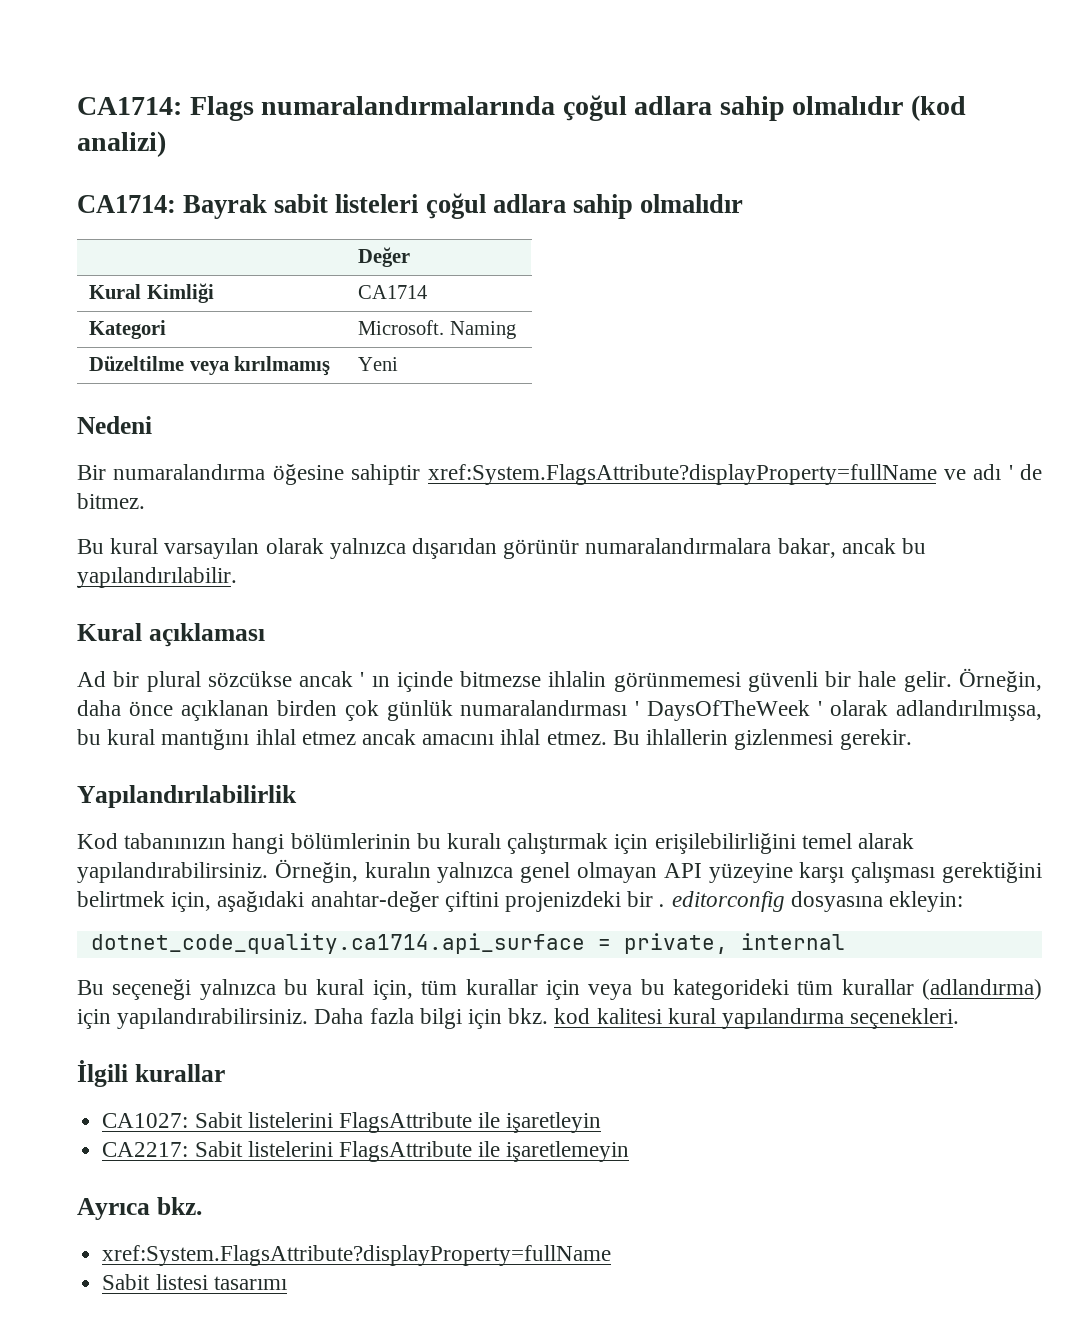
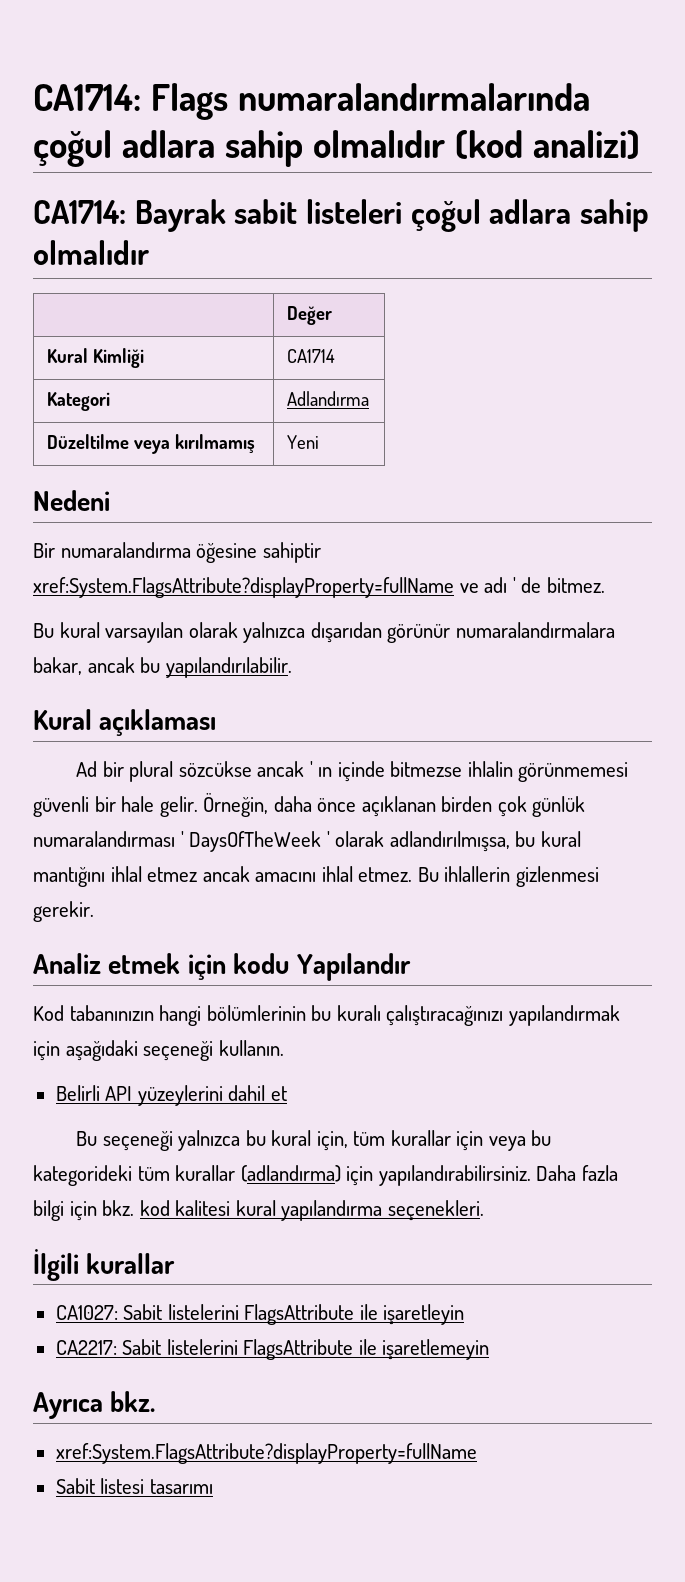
- Kategori | Microsoft. Naming
+ Kategori | Adlandırma
- Yapılandırılabilirlik
+ Analiz etmek için kodu Yapılandır
- Kod tabanınızın hangi bölümlerinin bu kuralı çalıştırmak için erişilebilirliğini temel alarak yapılandırabilirsiniz. Örneğin, kuralın yalnızca genel olmayan API yüzeyine karşı çalışması gerektiğini belirtmek için, aşağıdaki anahtar-değer çiftini projenizdeki bir . editorconfig dosyasına ekleyin:
- dotnet_code_quality.ca1714.api_surface = private, internal
+ Kod tabanınızın hangi bölümlerinin bu kuralı çalıştıracağınızı yapılandırmak için aşağıdaki seçeneği kullanın.
+ Belirli API yüzeylerini dahil et

